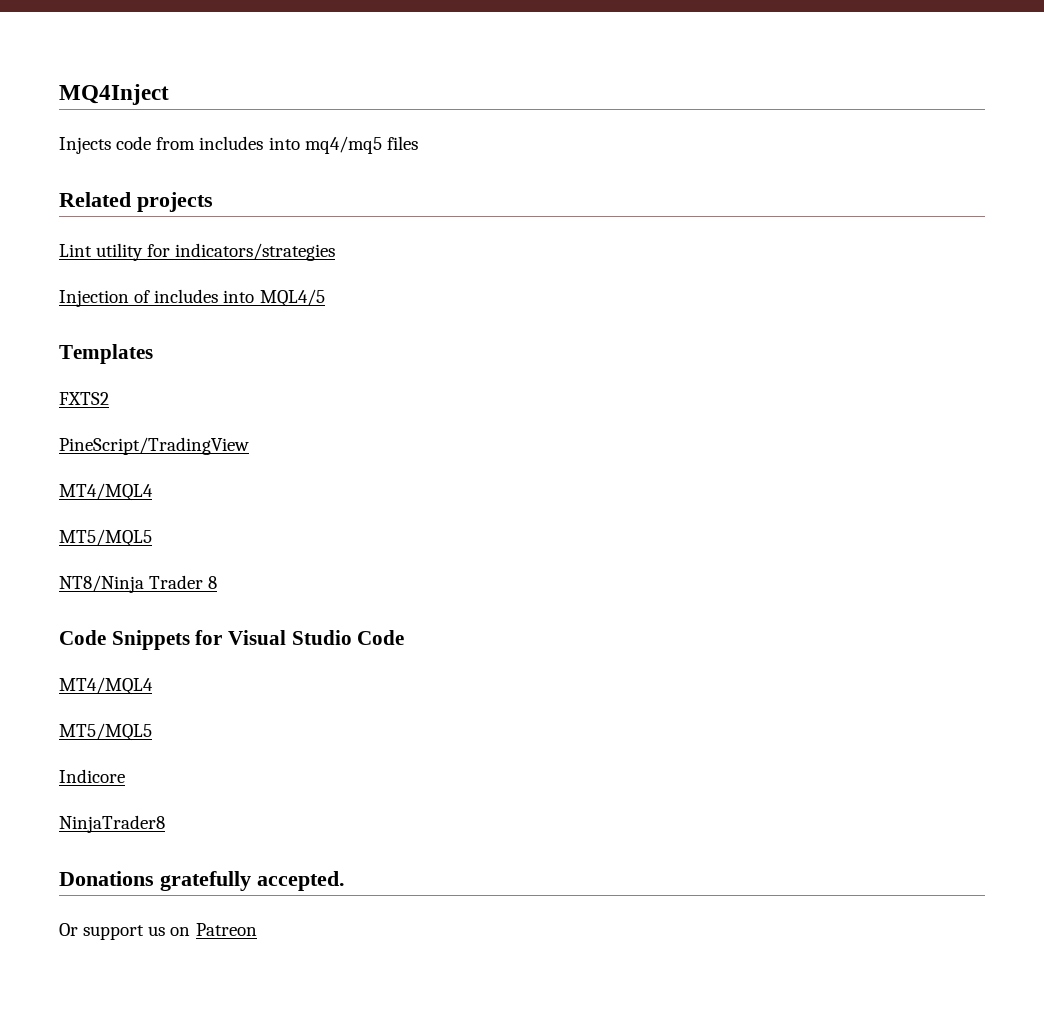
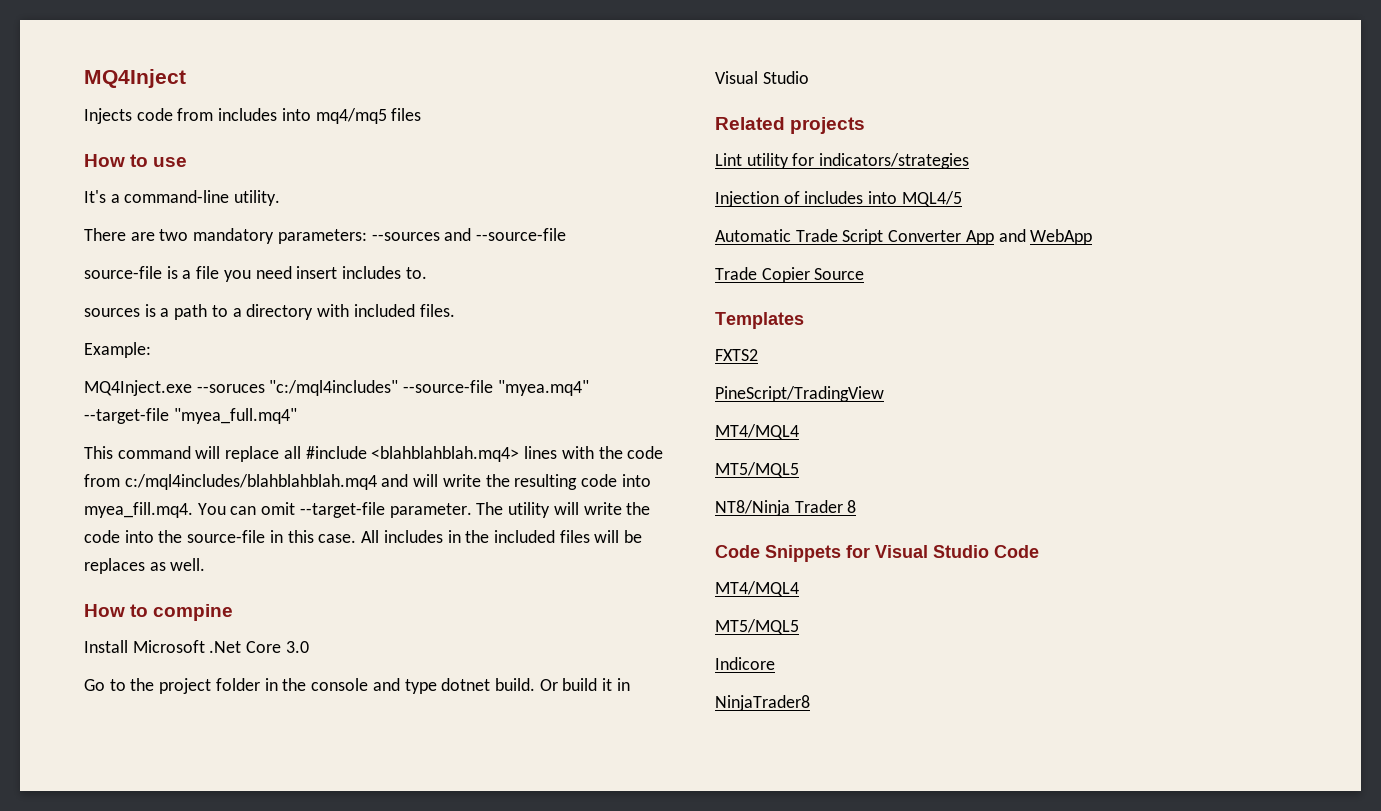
+ How to use
+ It's a command-line utility.
+ There are two mandatory parameters: --sources and --source-file
+ source-file is a file you need insert includes to.
+ sources is a path to a directory with included files.
+ Example:
+ MQ4Inject.exe --soruces "c:/mql4includes" --source-file "myea.mq4" --target-file "myea_full.mq4"
+ This command will replace all #include <blahblahblah.mq4> lines with the code from c:/mql4includes/blahblahblah.mq4 and will write the resulting code into myea_fill.mq4. You can omit --target-file parameter. The utility will write the code into the source-file in this case. All includes in the included files will be replaces as well.
+ How to compine
+ Install Microsoft .Net Core 3.0
+ Go to the project folder in the console and type dotnet build. Or build it in Visual Studio
+ Automatic Trade Script Converter App and WebApp
+ Trade Copier Source
- Donations gratefully accepted.
- Or support us on Patreon

